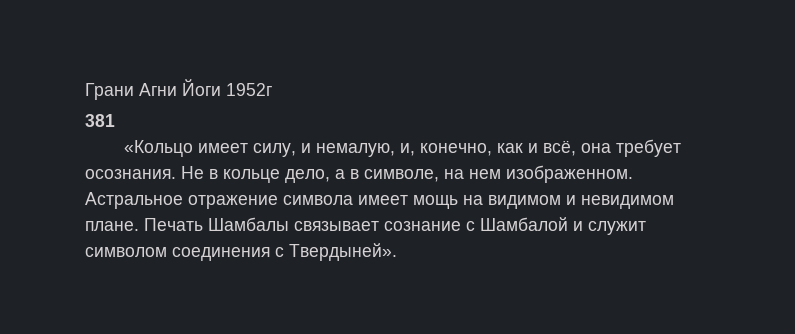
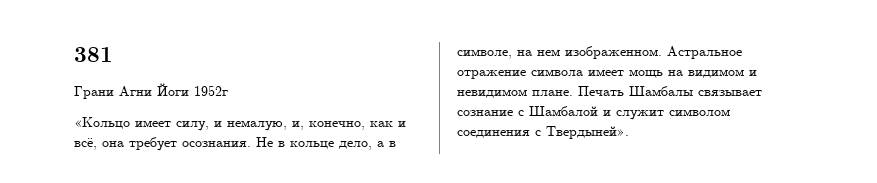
+ 381
- 381

